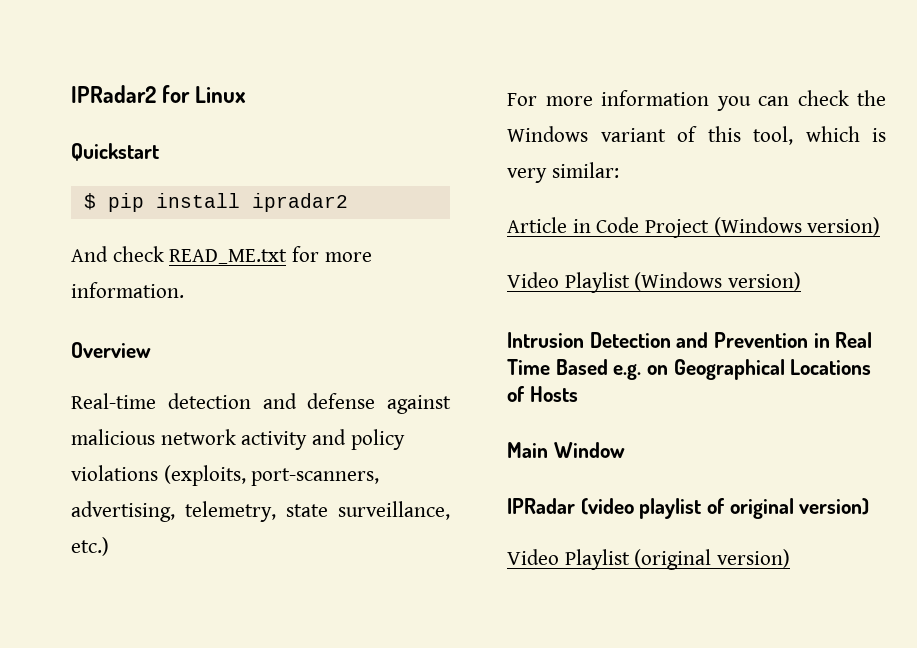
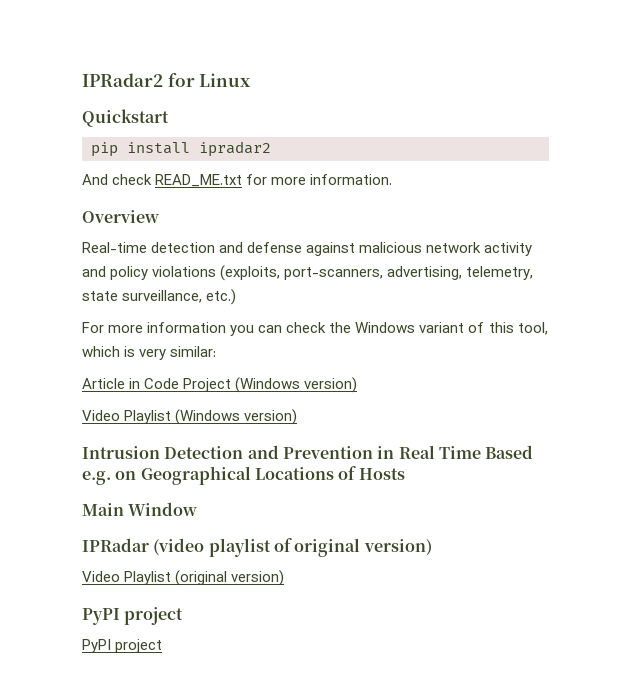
- $ pip install ipradar2
+ pip install ipradar2
  Video Playlist (original version)
+ PyPI project
+ PyPI project

